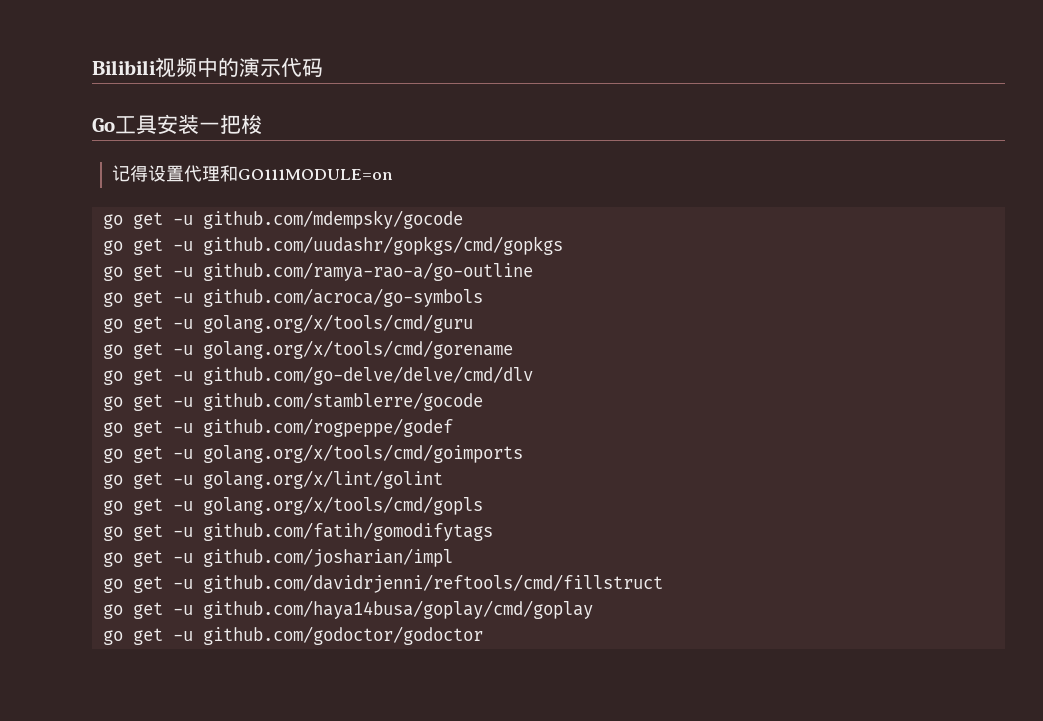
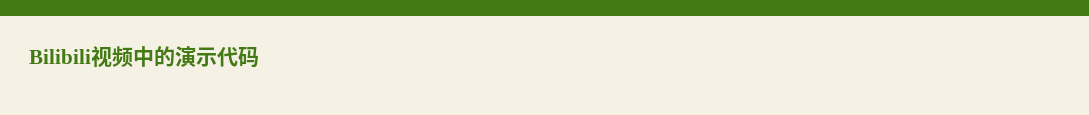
- Go工具安装一把梭
- 记得设置代理和GO111MODULE=on
- go get -u github.com/mdempsky/gocode
- go get -u github.com/uudashr/gopkgs/cmd/gopkgs
- go get -u github.com/ramya-rao-a/go-outline
- go get -u github.com/acroca/go-symbols
- go get -u golang.org/x/tools/cmd/guru
- go get -u golang.org/x/tools/cmd/gorename
- go get -u github.com/go-delve/delve/cmd/dlv
- go get -u github.com/stamblerre/gocode
- go get -u github.com/rogpeppe/godef
- go get -u golang.org/x/tools/cmd/goimports
- go get -u golang.org/x/lint/golint
- go get -u golang.org/x/tools/cmd/gopls
- go get -u github.com/fatih/gomodifytags
- go get -u github.com/josharian/impl
- go get -u github.com/davidrjenni/reftools/cmd/fillstruct
- go get -u github.com/haya14busa/goplay/cmd/goplay
- go get -u github.com/godoctor/godoctor

